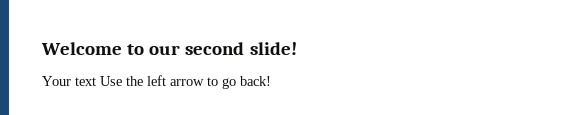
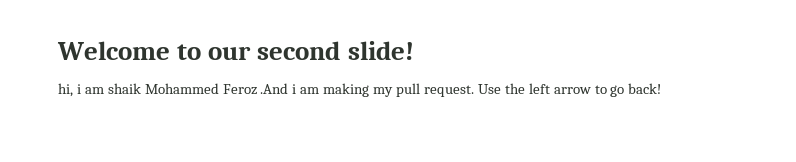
- Your text Use the left arrow to go back!
+ hi, i am shaik Mohammed Feroz .And i am making my pull request. Use the left arrow to go back!

